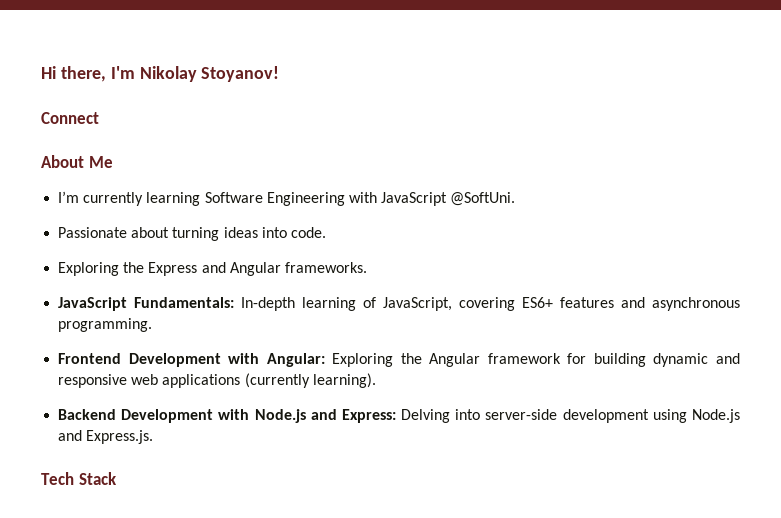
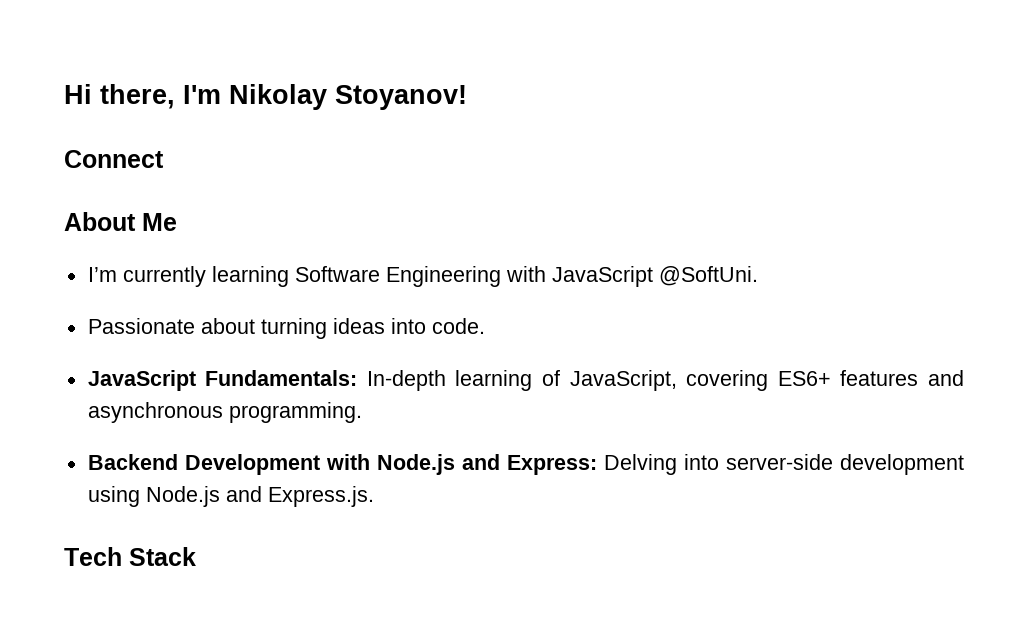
- Exploring the Express and Angular frameworks.
- Frontend Development with Angular: Exploring the Angular framework for building dynamic and responsive web applications (currently learning).

